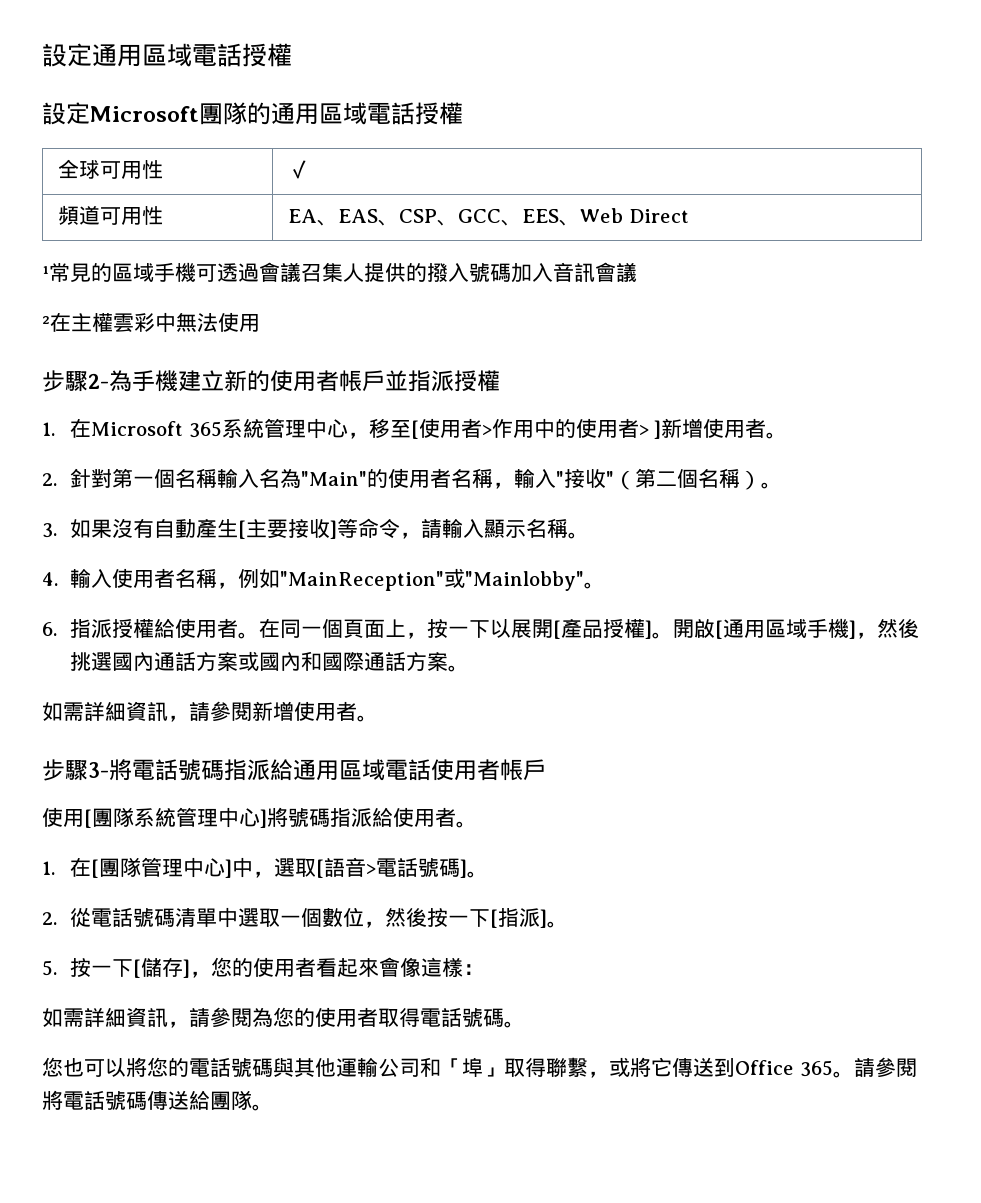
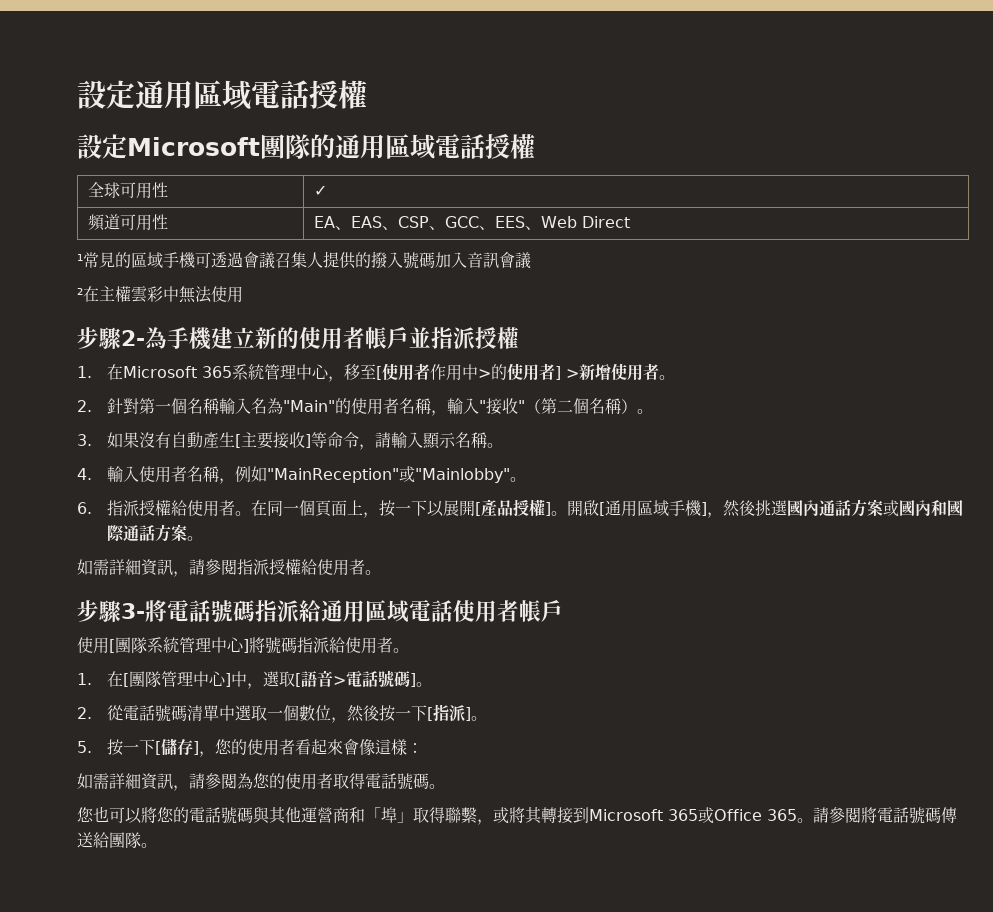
- 1.在Microsoft 365系統管理中心，移至[使用者>作用中的使用者> ]新增使用者。
+ 1.在Microsoft 365系統管理中心，移至[使用者作用中>的使用者] >新增使用者。
- 如需詳細資訊，請參閱新增使用者。
+ 如需詳細資訊，請參閱指派授權給使用者。
- 您也可以將您的電話號碼與其他運輸公司和「埠」取得聯繫，或將它傳送到Office 365。
+ 您也可以將您的電話號碼與其他運營商和「埠」取得聯繫，或將其轉接到Microsoft 365或Office 365。

